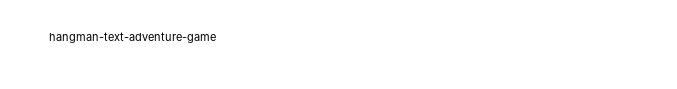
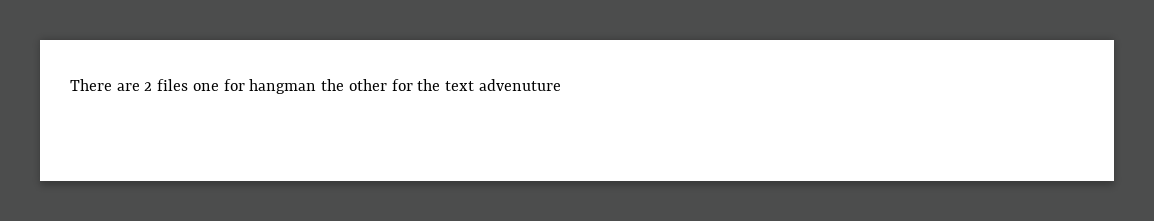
- hangman-text-adventure-game
+ There are 2 files one for hangman the other for the text advenuture

